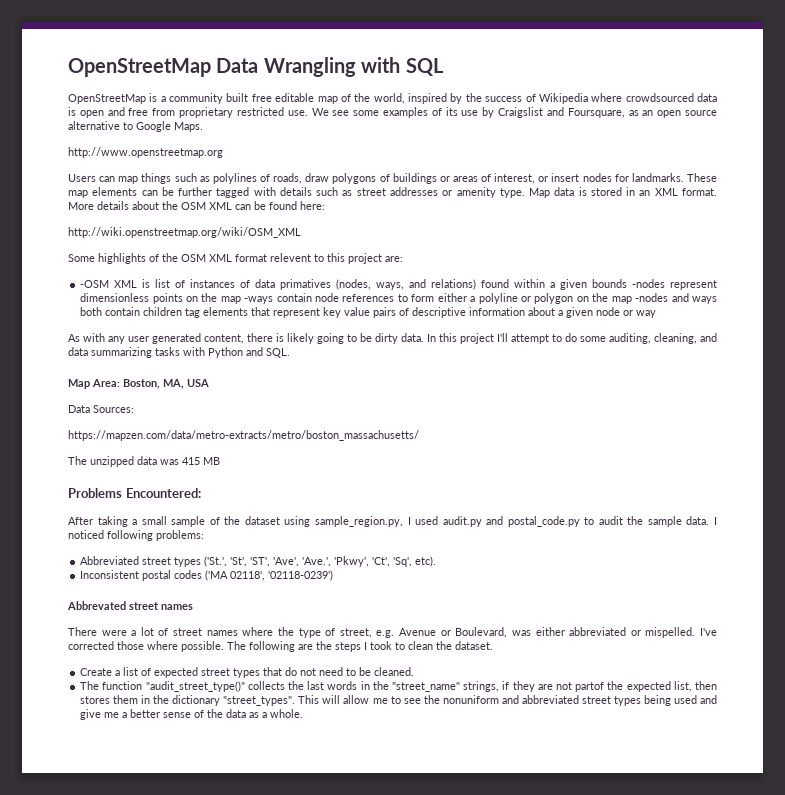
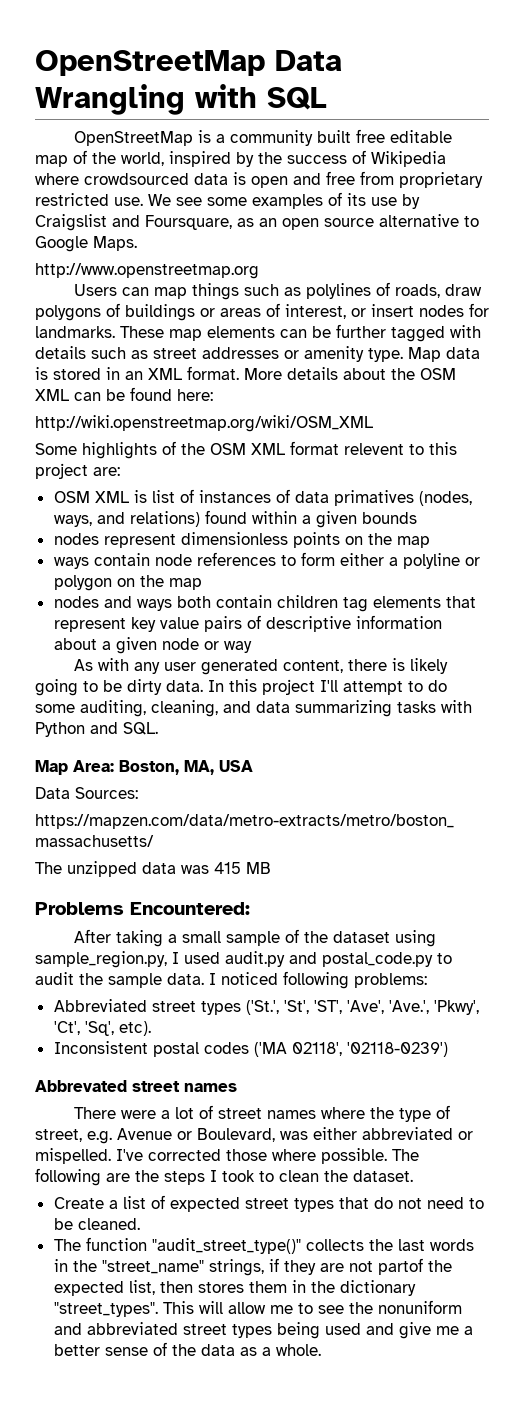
- -OSM XML is list of instances of data primatives (nodes, ways, and relations) found within a given bounds -nodes represent dimensionless points on the map -ways contain node references to form either a polyline or polygon on the map -nodes and ways both contain children tag elements that represent key value pairs of descriptive information about a given node or way
+ OSM XML is list of instances of data primatives (nodes, ways, and relations) found within a given bounds
+ nodes represent dimensionless points on the map
+ ways contain node references to form either a polyline or polygon on the map
+ nodes and ways both contain children tag elements that represent key value pairs of descriptive information about a given node or way

